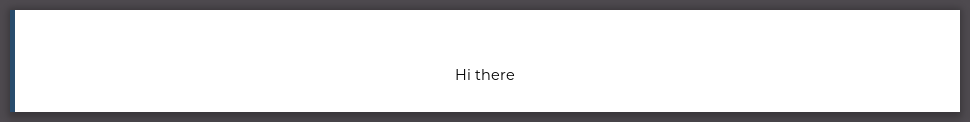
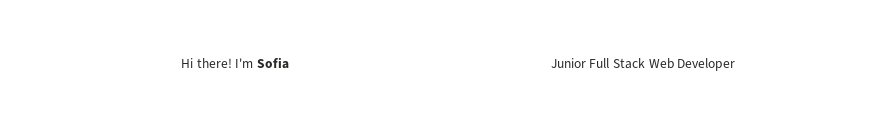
- Hi there
+ Hi there! I'm Sofia
+ Junior Full Stack Web Developer

